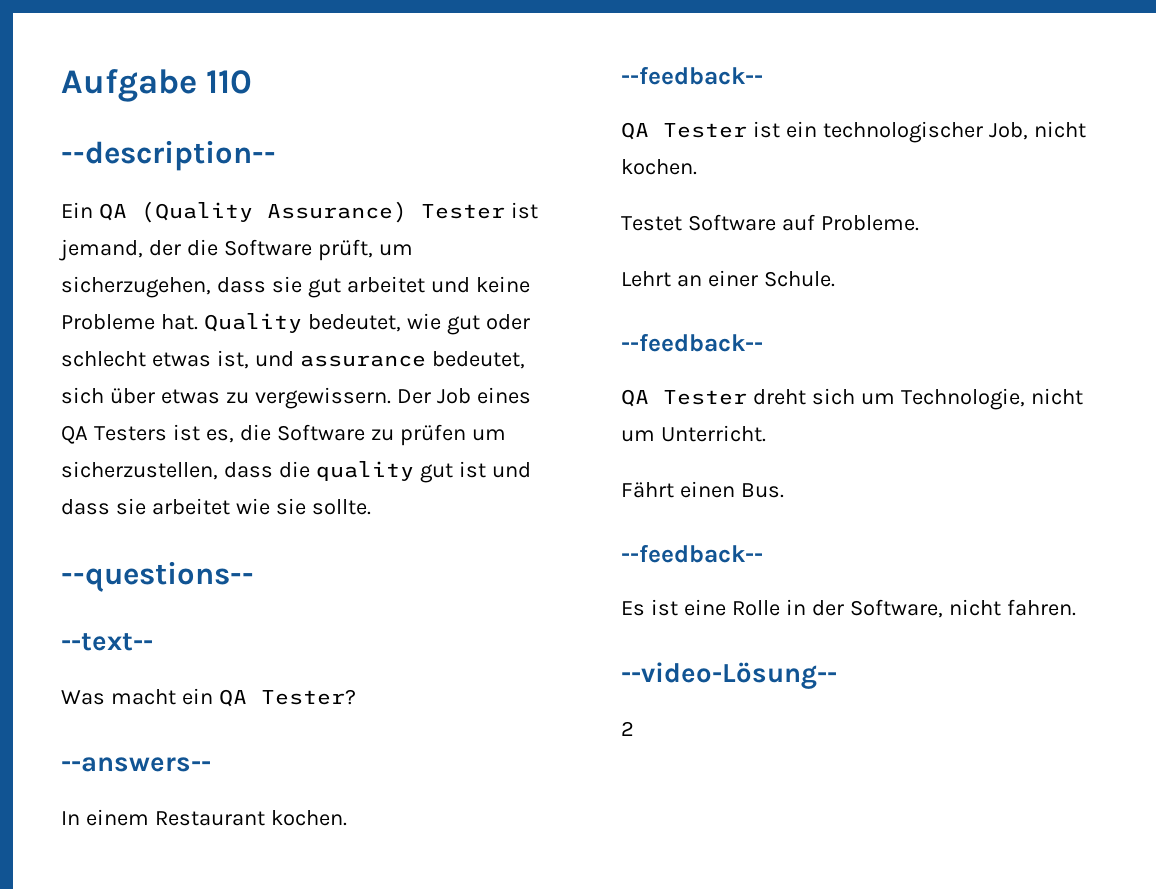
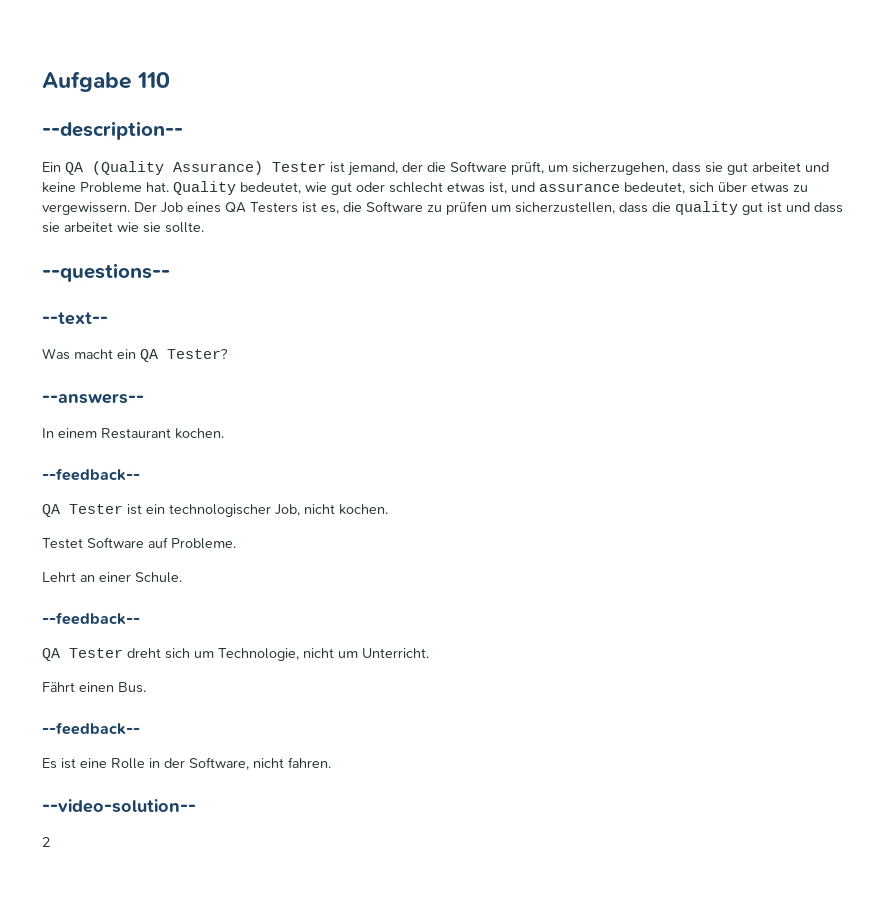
- --video-Lösung--
+ --video-solution--

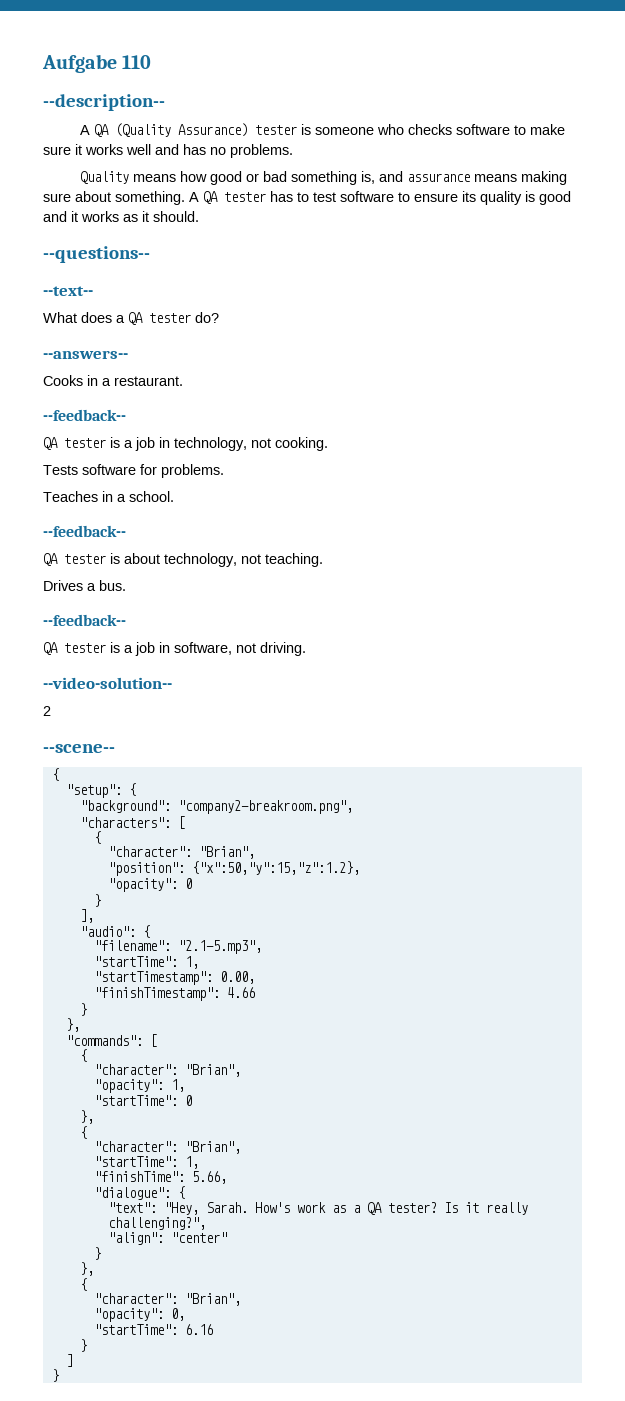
- Ein QA (Quality Assurance) Tester ist jemand, der die Software prüft, um sicherzugehen, dass sie gut arbeitet und keine Probleme hat. Quality bedeutet, wie gut oder schlecht etwas ist, und assurance bedeutet, sich über etwas zu vergewissern. Der Job eines QA Testers ist es, die Software zu prüfen um sicherzustellen, dass die quality gut ist und dass sie arbeitet wie sie sollte.
+ A QA (Quality Assurance) tester is someone who checks software to make sure it works well and has no problems.
+ Quality means how good or bad something is, and assurance means making sure about something. A QA tester has to test software to ensure its quality is good and it works as it should.
  --questions--
  --text--
- Was macht ein QA Tester?
+ What does a QA tester do?
  --answers--
- In einem Restaurant kochen.
+ Cooks in a restaurant.
  --feedback--
- QA Tester ist ein technologischer Job, nicht kochen.
- Testet Software auf Probleme.
- Lehrt an einer Schule.
+ QA tester is a job in technology, not cooking.
+ Tests software for problems.
+ Teaches in a school.
  --feedback--
- QA Tester dreht sich um Technologie, nicht um Unterricht.
- Fährt einen Bus.
+ QA tester is about technology, not teaching.
+ Drives a bus.
  --feedback--
- Es ist eine Rolle in der Software, nicht fahren.
+ QA tester is a job in software, not driving.
  --video-solution--
  2
+ --scene--
+ {
+ "setup": {
+ "background": "company2-breakroom.png",
+ "characters": [
+ {
+ "character": "Brian",
+ "position": {"x":50,"y":15,"z":1.2},
+ "opacity": 0
+ }
+ ],
+ "audio": {
+ "filename": "2.1-5.mp3",
+ "startTime": 1,
+ "startTimestamp": 0.00,
+ "finishTimestamp": 4.66
+ }
+ },
+ "commands": [
+ {
+ "character": "Brian",
+ "opacity": 1,
+ "startTime": 0
+ },
+ {
+ "character": "Brian",
+ "startTime": 1,
+ "finishTime": 5.66,
+ "dialogue": {
+ "text": "Hey, Sarah. How's work as a QA tester? Is it really challenging?",
+ "align": "center"
+ }
+ },
+ {
+ "character": "Brian",
+ "opacity": 0,
+ "startTime": 6.16
+ }
+ ]
+ }

